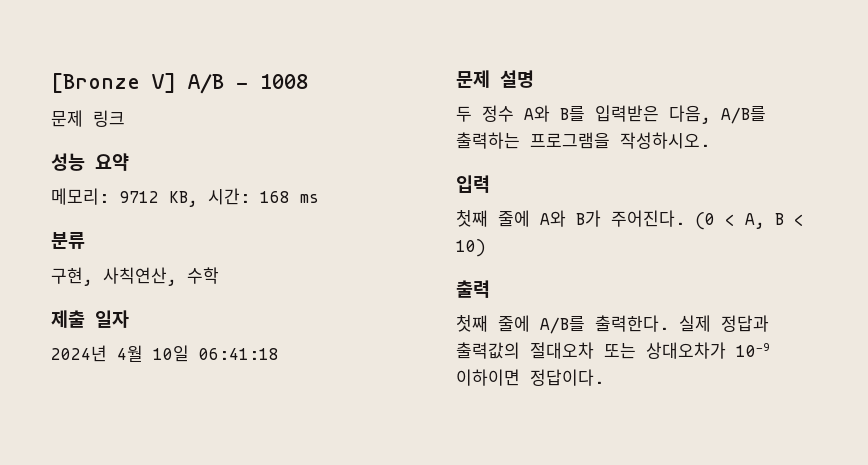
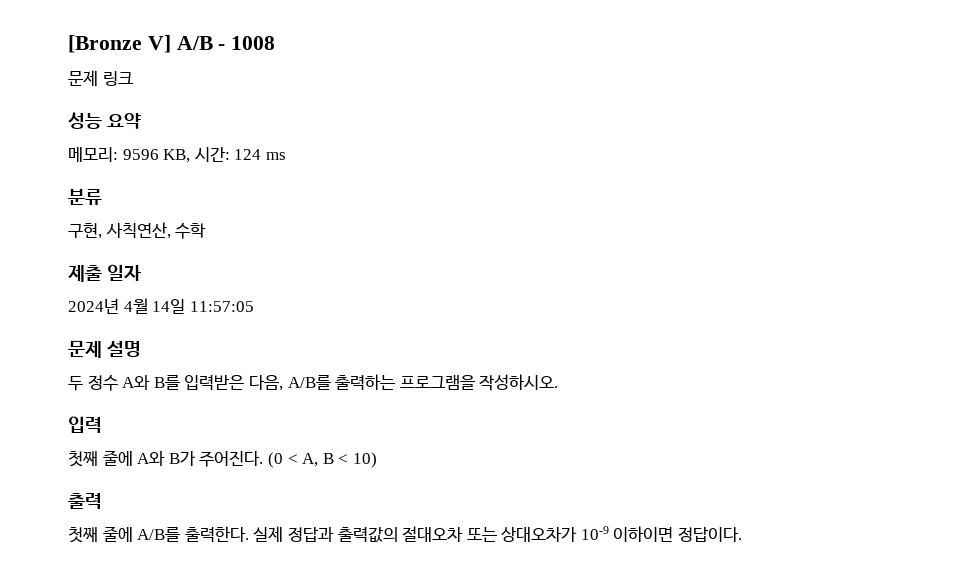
- 메모리: 9712 KB, 시간: 168 ms
+ 메모리: 9596 KB, 시간: 124 ms
- 2024년 4월 10일 06:41:18
+ 2024년 4월 14일 11:57:05

